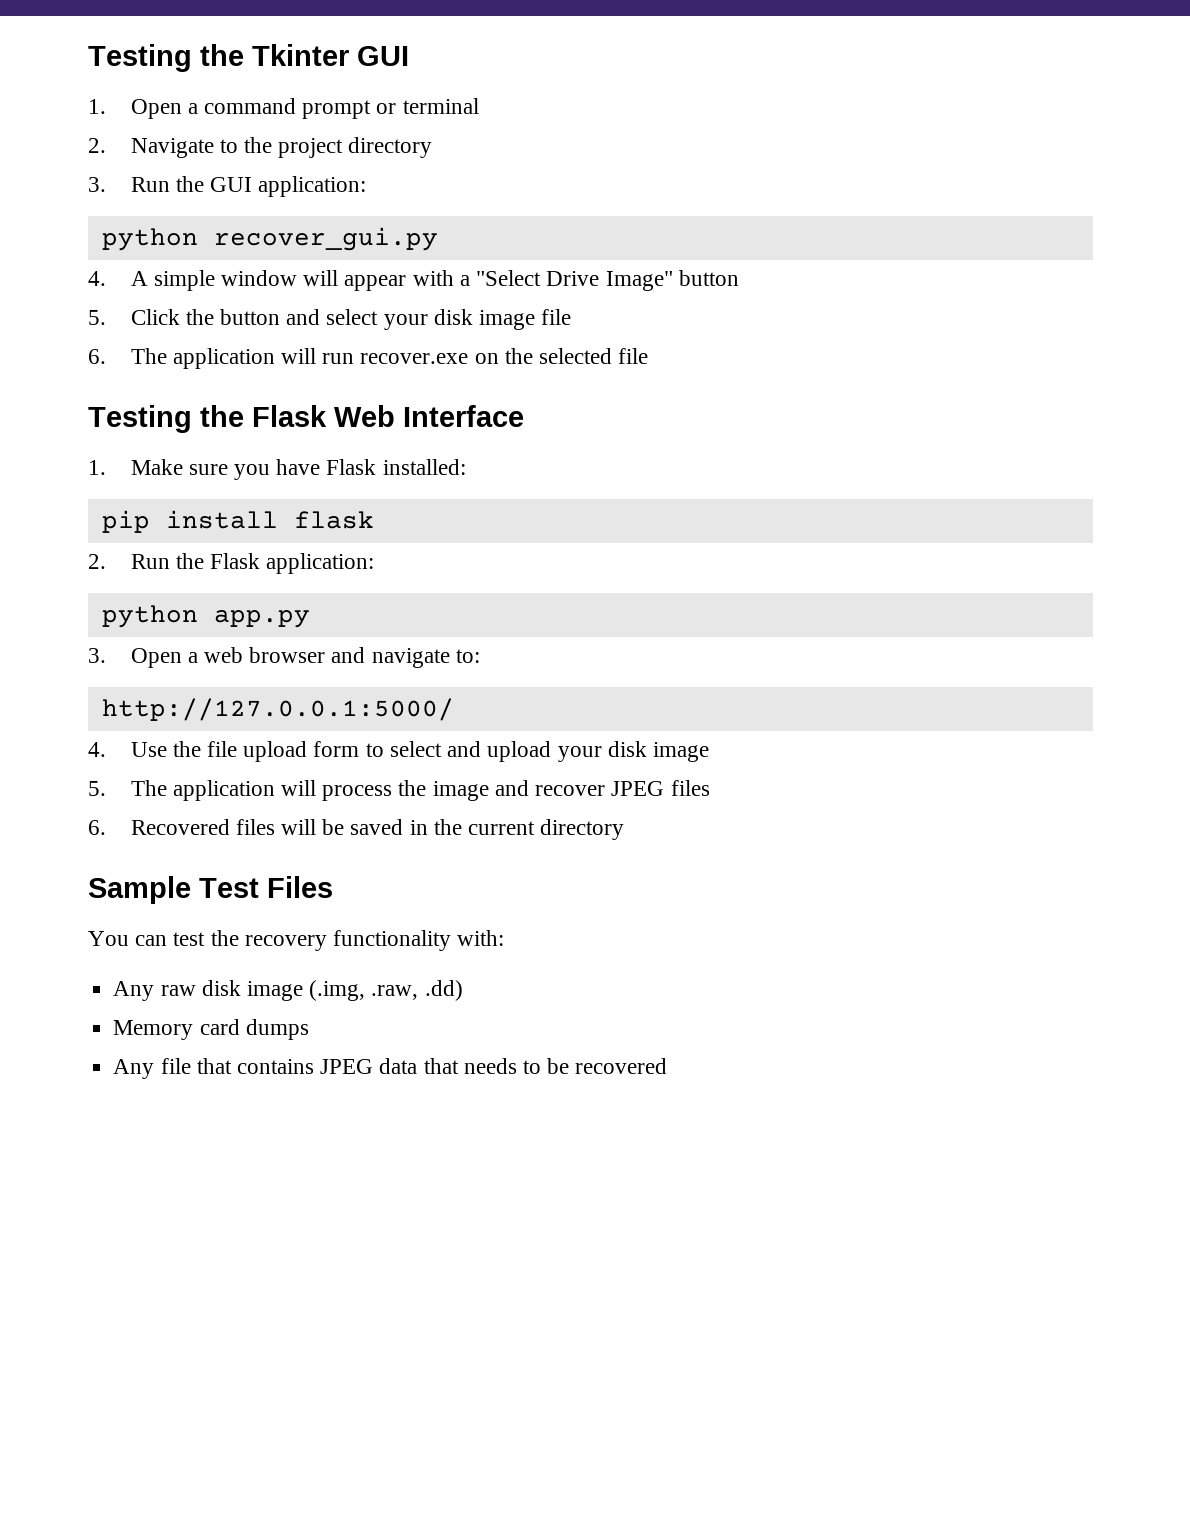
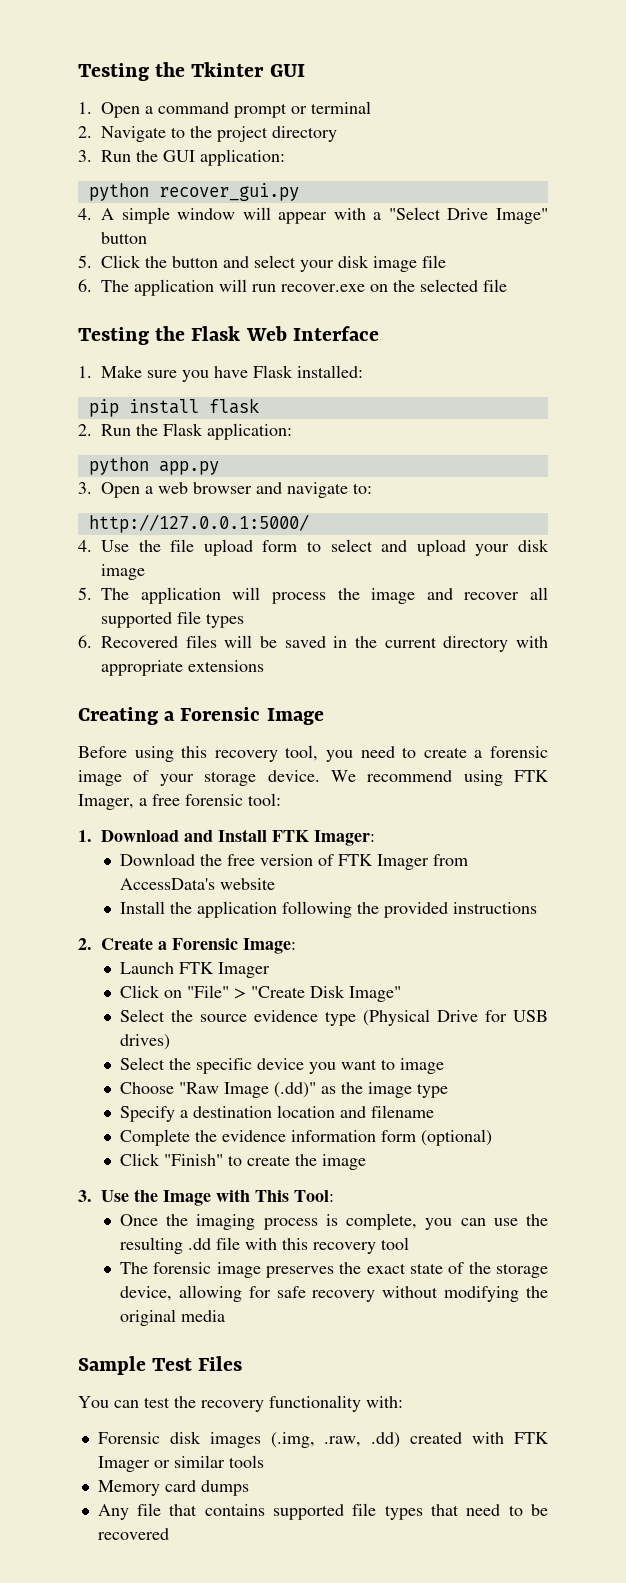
- 5. The application will process the image and recover JPEG files
+ 5. The application will process the image and recover all supported file types
- 6. Recovered files will be saved in the current directory
+ 6. Recovered files will be saved in the current directory with appropriate extensions
+ Creating a Forensic Image
+ Before using this recovery tool, you need to create a forensic image of your storage device. We recommend using FTK Imager, a free forensic tool:
+ 1. Download and Install FTK Imager:
+ Download the free version of FTK Imager from AccessData's website
+ Install the application following the provided instructions
+ 2. Create a Forensic Image:
+ Launch FTK Imager
+ Click on "File" > "Create Disk Image"
+ Select the source evidence type (Physical Drive for USB drives)
+ Select the specific device you want to image
+ Choose "Raw Image (.dd)" as the image type
+ Specify a destination location and filename
+ Complete the evidence information form (optional)
+ Click "Finish" to create the image
+ 3. Use the Image with This Tool:
+ Once the imaging process is complete, you can use the resulting .dd file with this recovery tool
+ The forensic image preserves the exact state of the storage device, allowing for safe recovery without modifying the original media
- Any raw disk image (.img, .raw, .dd)
+ Forensic disk images (.img, .raw, .dd) created with FTK Imager or similar tools
- Any file that contains JPEG data that needs to be recovered
+ Any file that contains supported file types that need to be recovered

